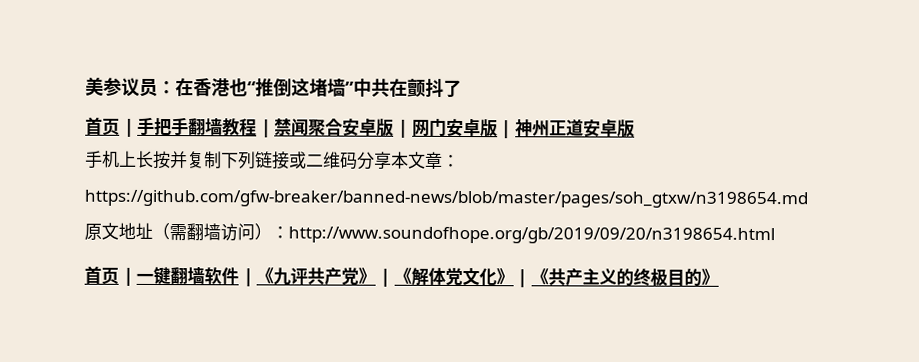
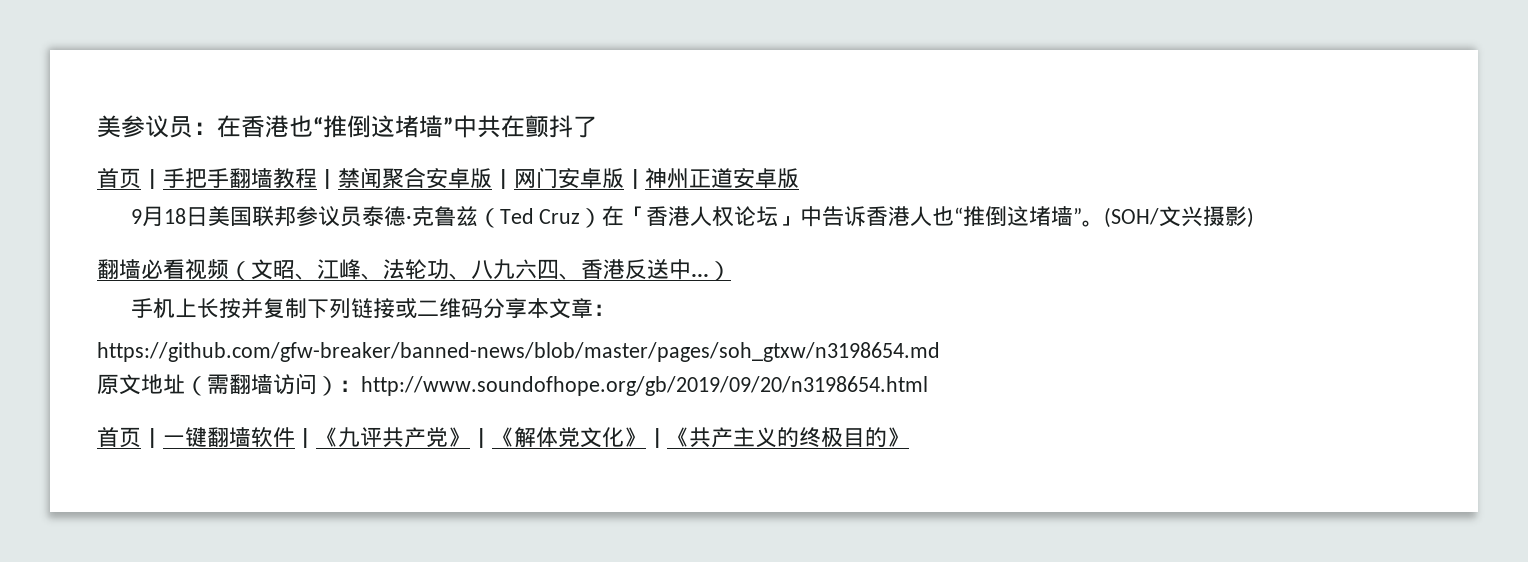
+ 9月18日美国联邦参议员泰德·克鲁兹（Ted Cruz）在「香港人权论坛」中告诉香港人也“推倒这堵墙”。(SOH/文兴摄影)
+ 翻墙必看视频（文昭、江峰、法轮功、八九六四、香港反送中...）

